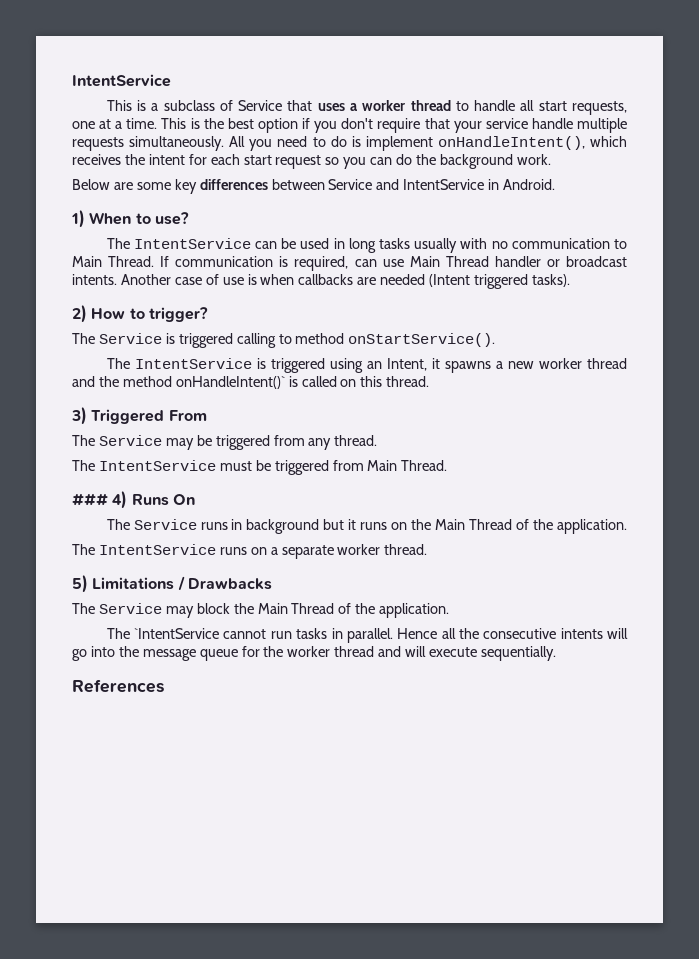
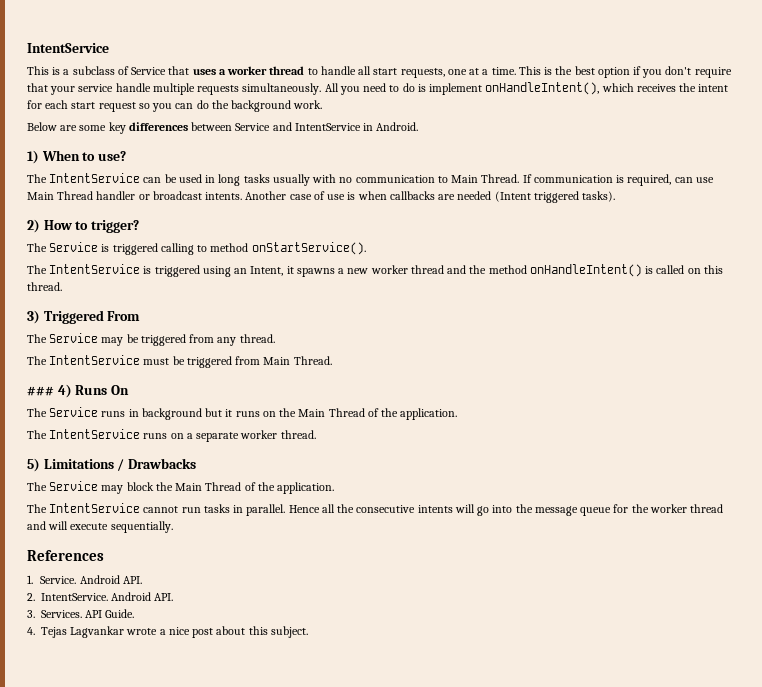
- The IntentService is triggered using an Intent, it spawns a new worker thread and the method onHandleIntent()` is called on this thread.
+ The IntentService is triggered using an Intent, it spawns a new worker thread and the method onHandleIntent() is called on this thread.
- The `IntentService cannot run tasks in parallel.
+ The IntentService cannot run tasks in parallel.
+ 1. Service. Android API.
+ 2. IntentService. Android API.
+ 3. Services. API Guide.
+ 4. Tejas Lagvankar wrote a nice post about this subject.

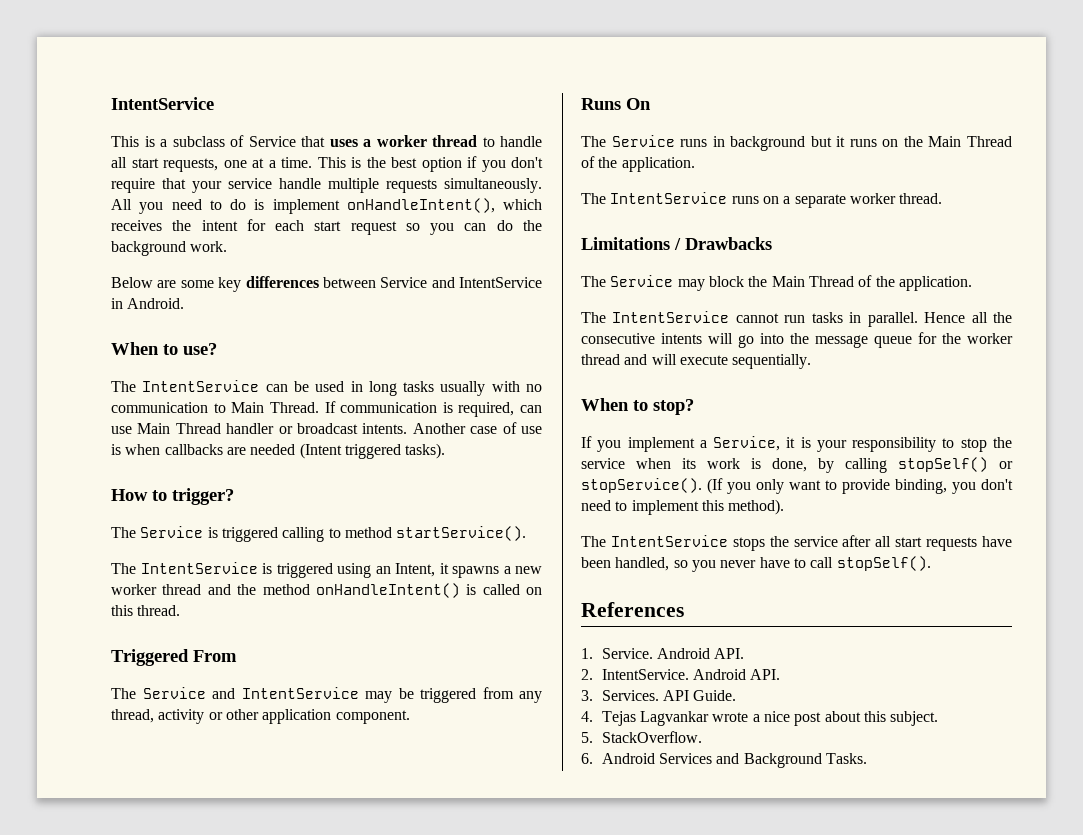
- 1) When to use?
+ When to use?
- 2) How to trigger?
+ How to trigger?
- The Service is triggered calling to method onStartService().
+ The Service is triggered calling to method startService().
- 3) Triggered From
+ Triggered From
- The Service may be triggered from any thread.
- The IntentService must be triggered from Main Thread.
- ### 4) Runs On
+ The Service and IntentService may be triggered from any thread, activity or other application component.
+ Runs On
- 5) Limitations / Drawbacks
+ Limitations / Drawbacks
+ When to stop?
+ If you implement a Service, it is your responsibility to stop the service when its work is done, by calling stopSelf() or stopService(). (If you only want to provide binding, you don't need to implement this method).
+ The IntentService stops the service after all start requests have been handled, so you never have to call stopSelf().
+ 5. StackOverflow.
+ 6. Android Services and Background Tasks.

